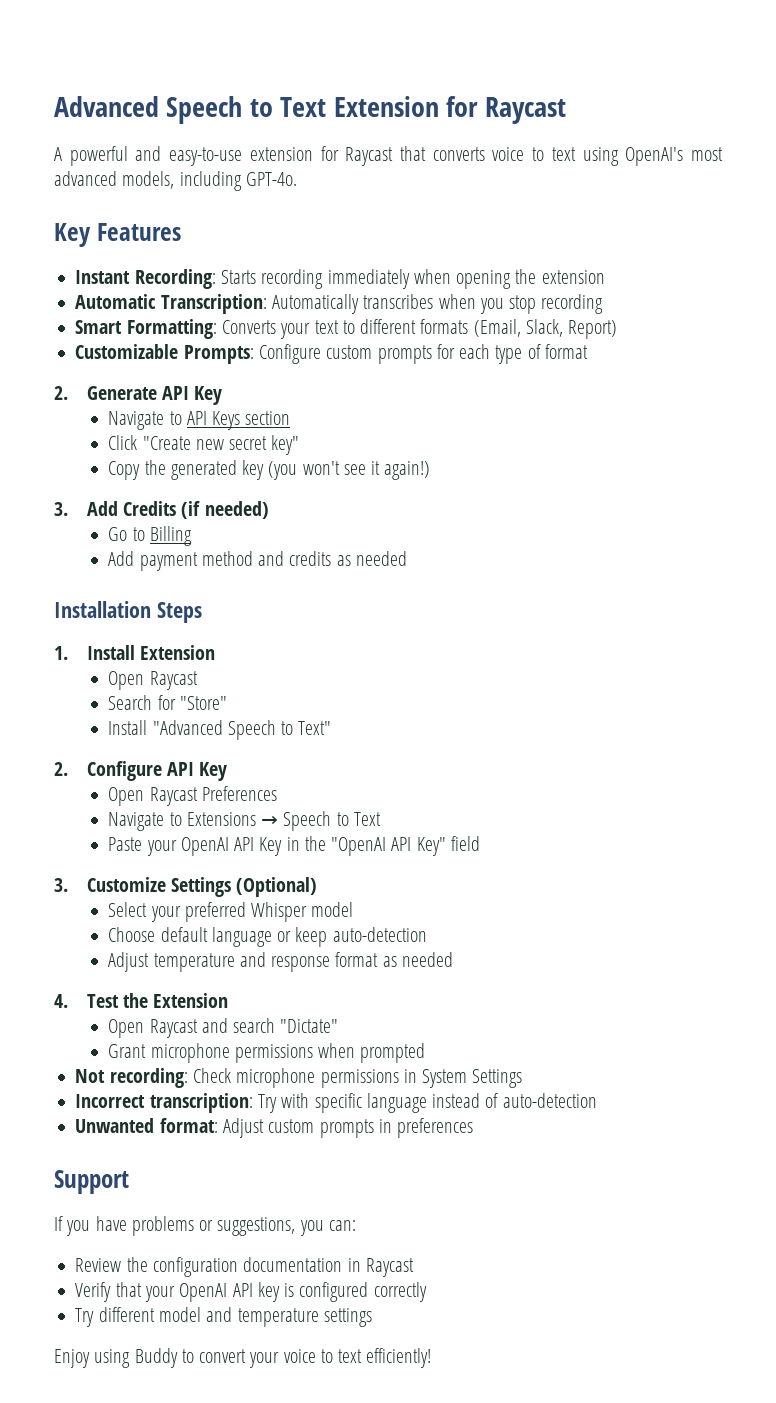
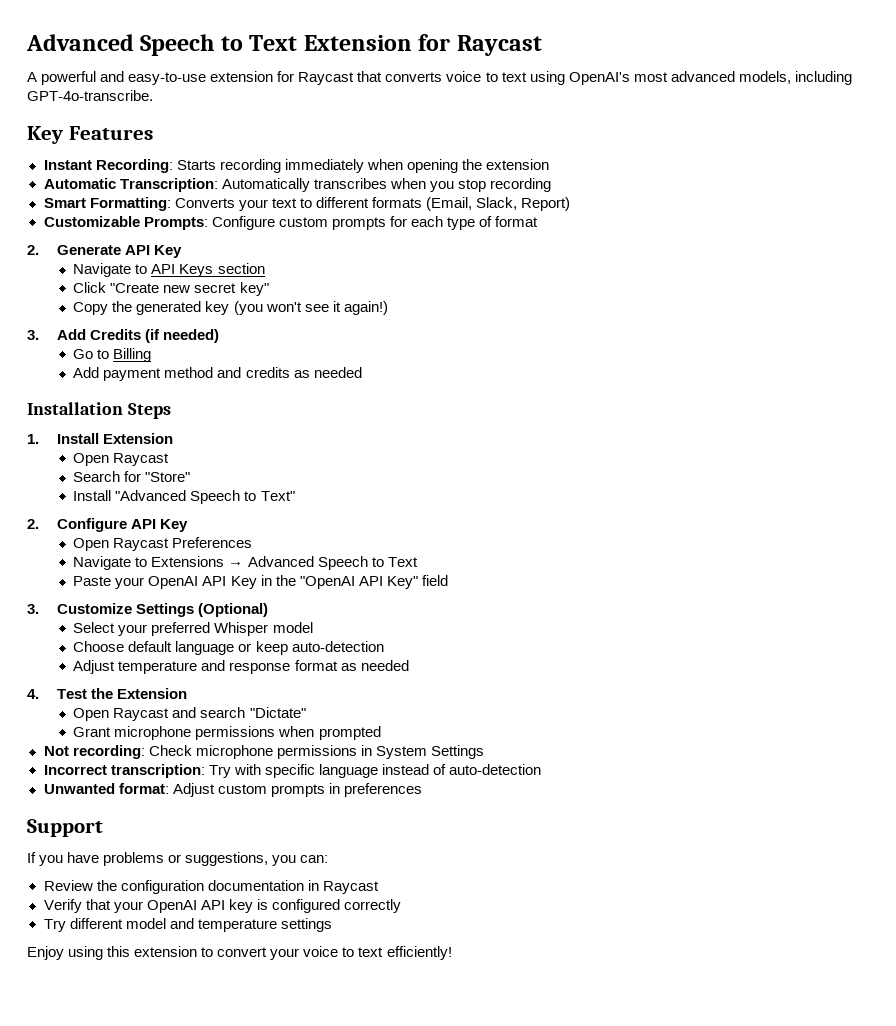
- A powerful and easy-to-use extension for Raycast that converts voice to text using OpenAI's most advanced models, including GPT-4o.
+ A powerful and easy-to-use extension for Raycast that converts voice to text using OpenAI's most advanced models, including GPT-4o-transcribe.
- Navigate to Extensions → Speech to Text
+ Navigate to Extensions → Advanced Speech to Text
- Enjoy using Buddy to convert your voice to text efficiently!
+ Enjoy using this extension to convert your voice to text efficiently!

